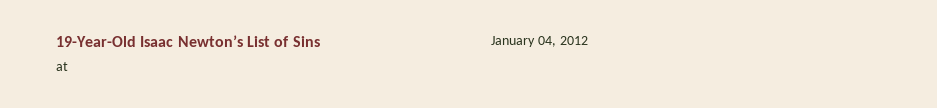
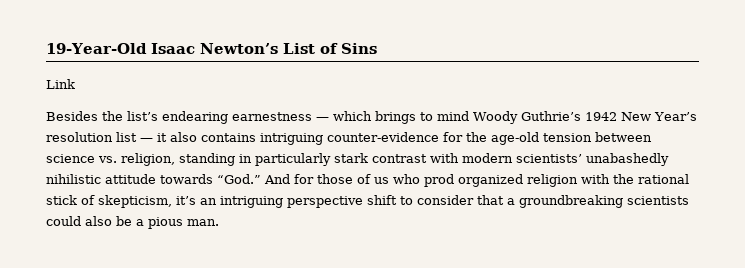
- at
- January 04, 2012
+ Link
+ Besides the list’s endearing earnestness — which brings to mind Woody Guthrie’s 1942 New Year’s resolution list — it also contains intriguing counter-evidence for the age-old tension between science vs. religion, standing in particularly stark contrast with modern scientists’ unabashedly nihilistic attitude towards “God.” And for those of us who prod organized religion with the rational stick of skepticism, it’s an intriguing perspective shift to consider that a groundbreaking scientists could also be a pious man.

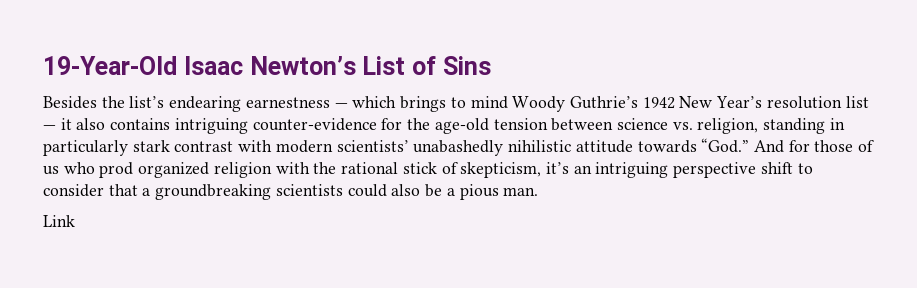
- Link
+ Link

